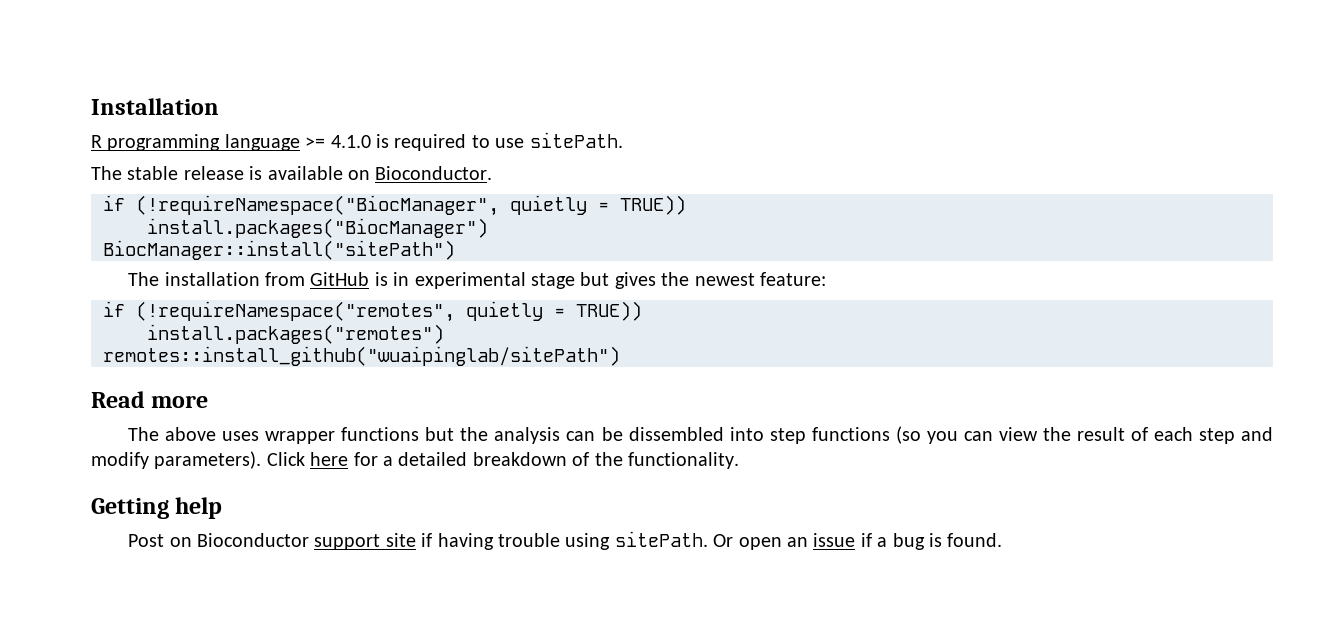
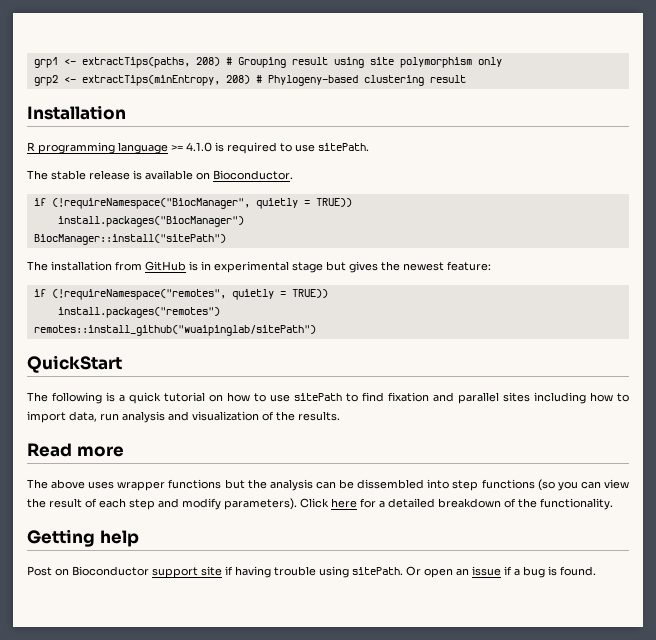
+ grp1 <- extractTips(paths, 208) # Grouping result using site polymorphism only
+ grp2 <- extractTips(minEntropy, 208) # Phylogeny-based clustering result
+ QuickStart
+ The following is a quick tutorial on how to use sitePath to find fixation and parallel sites including how to import data, run analysis and visualization of the results.

